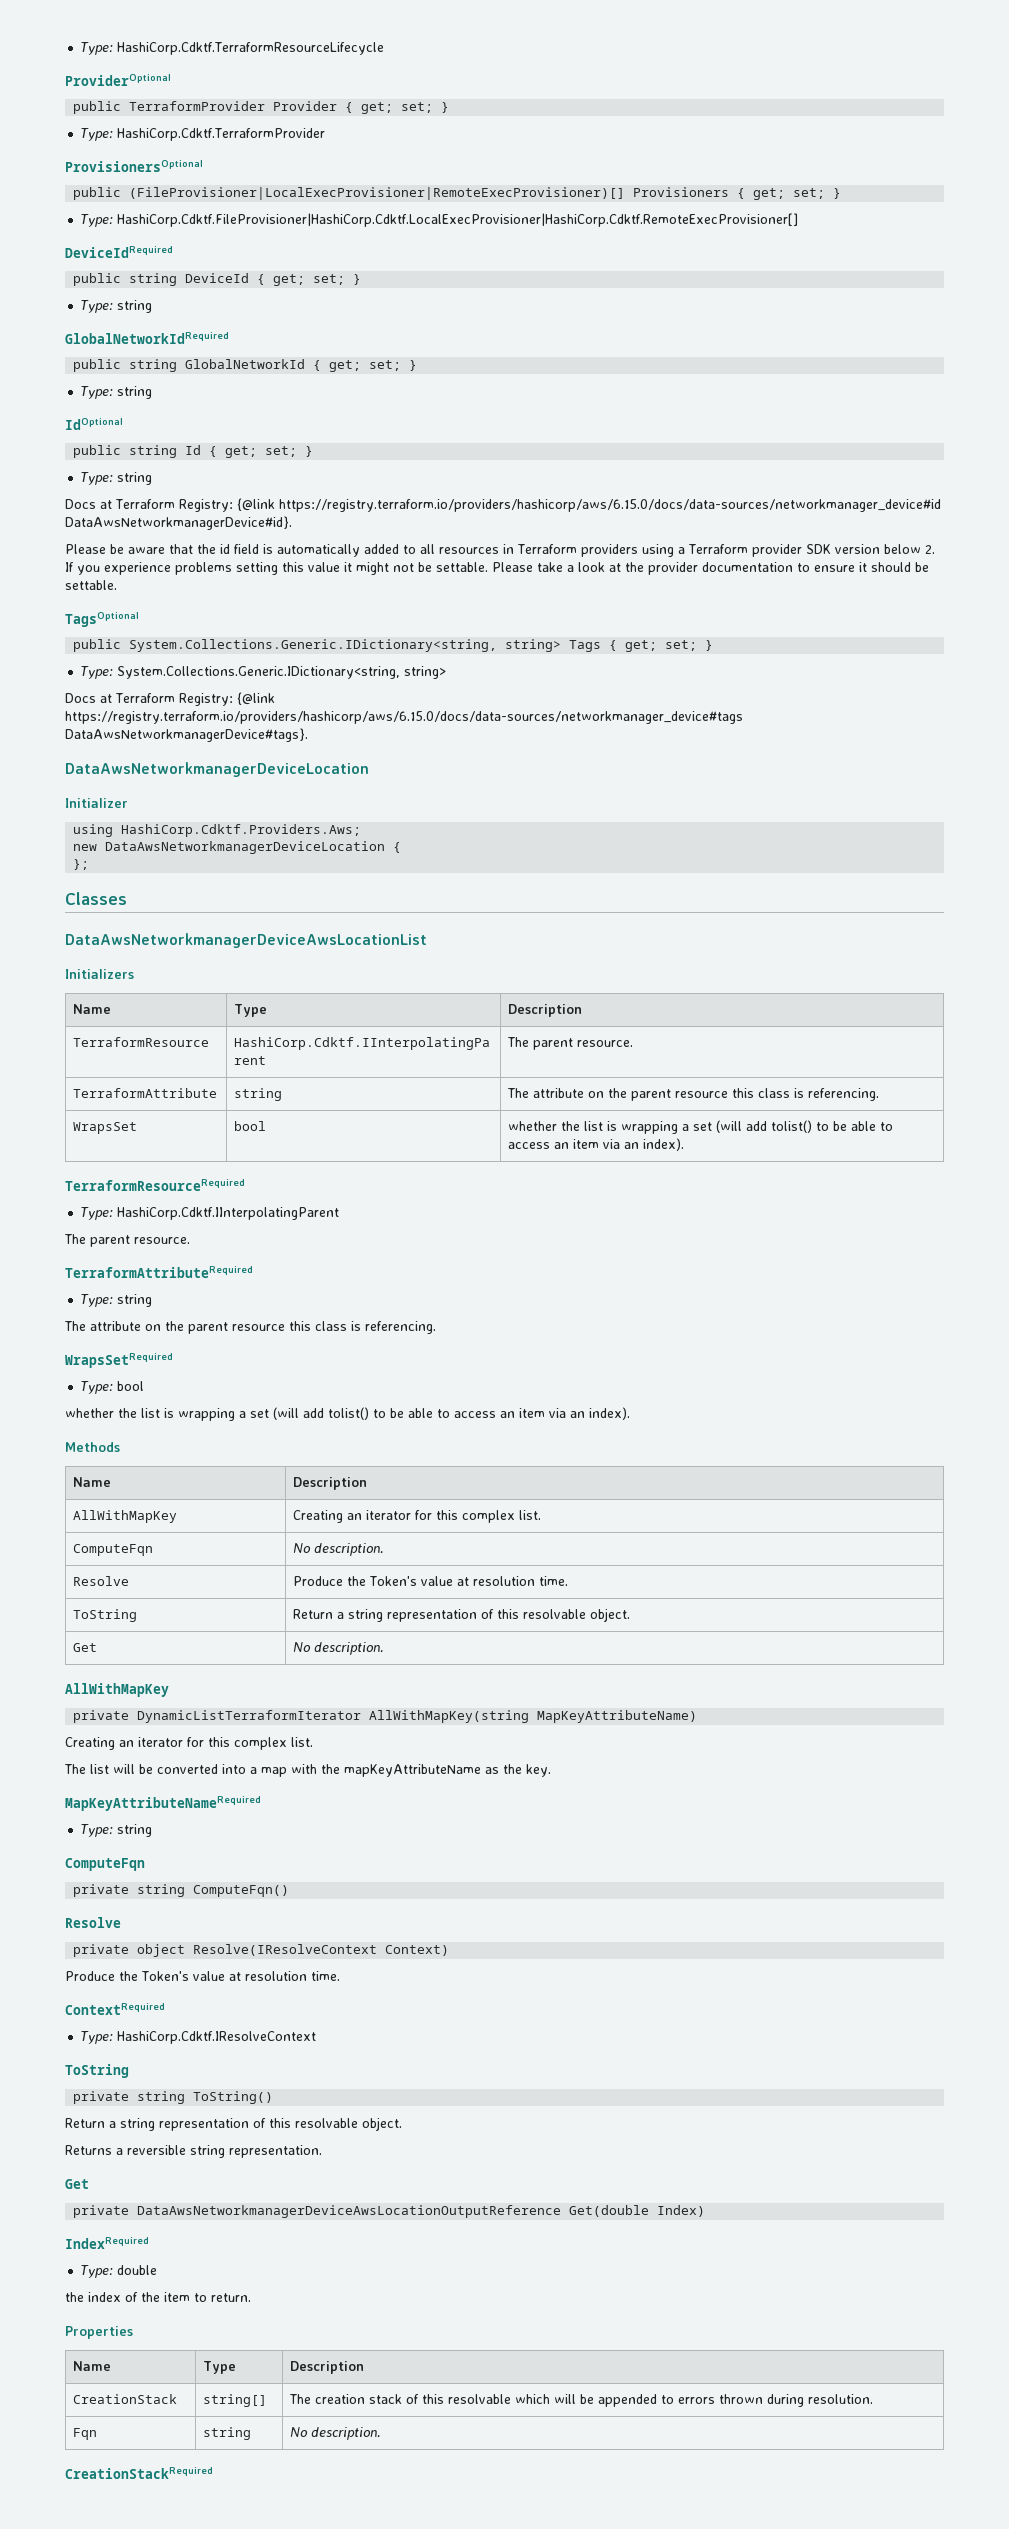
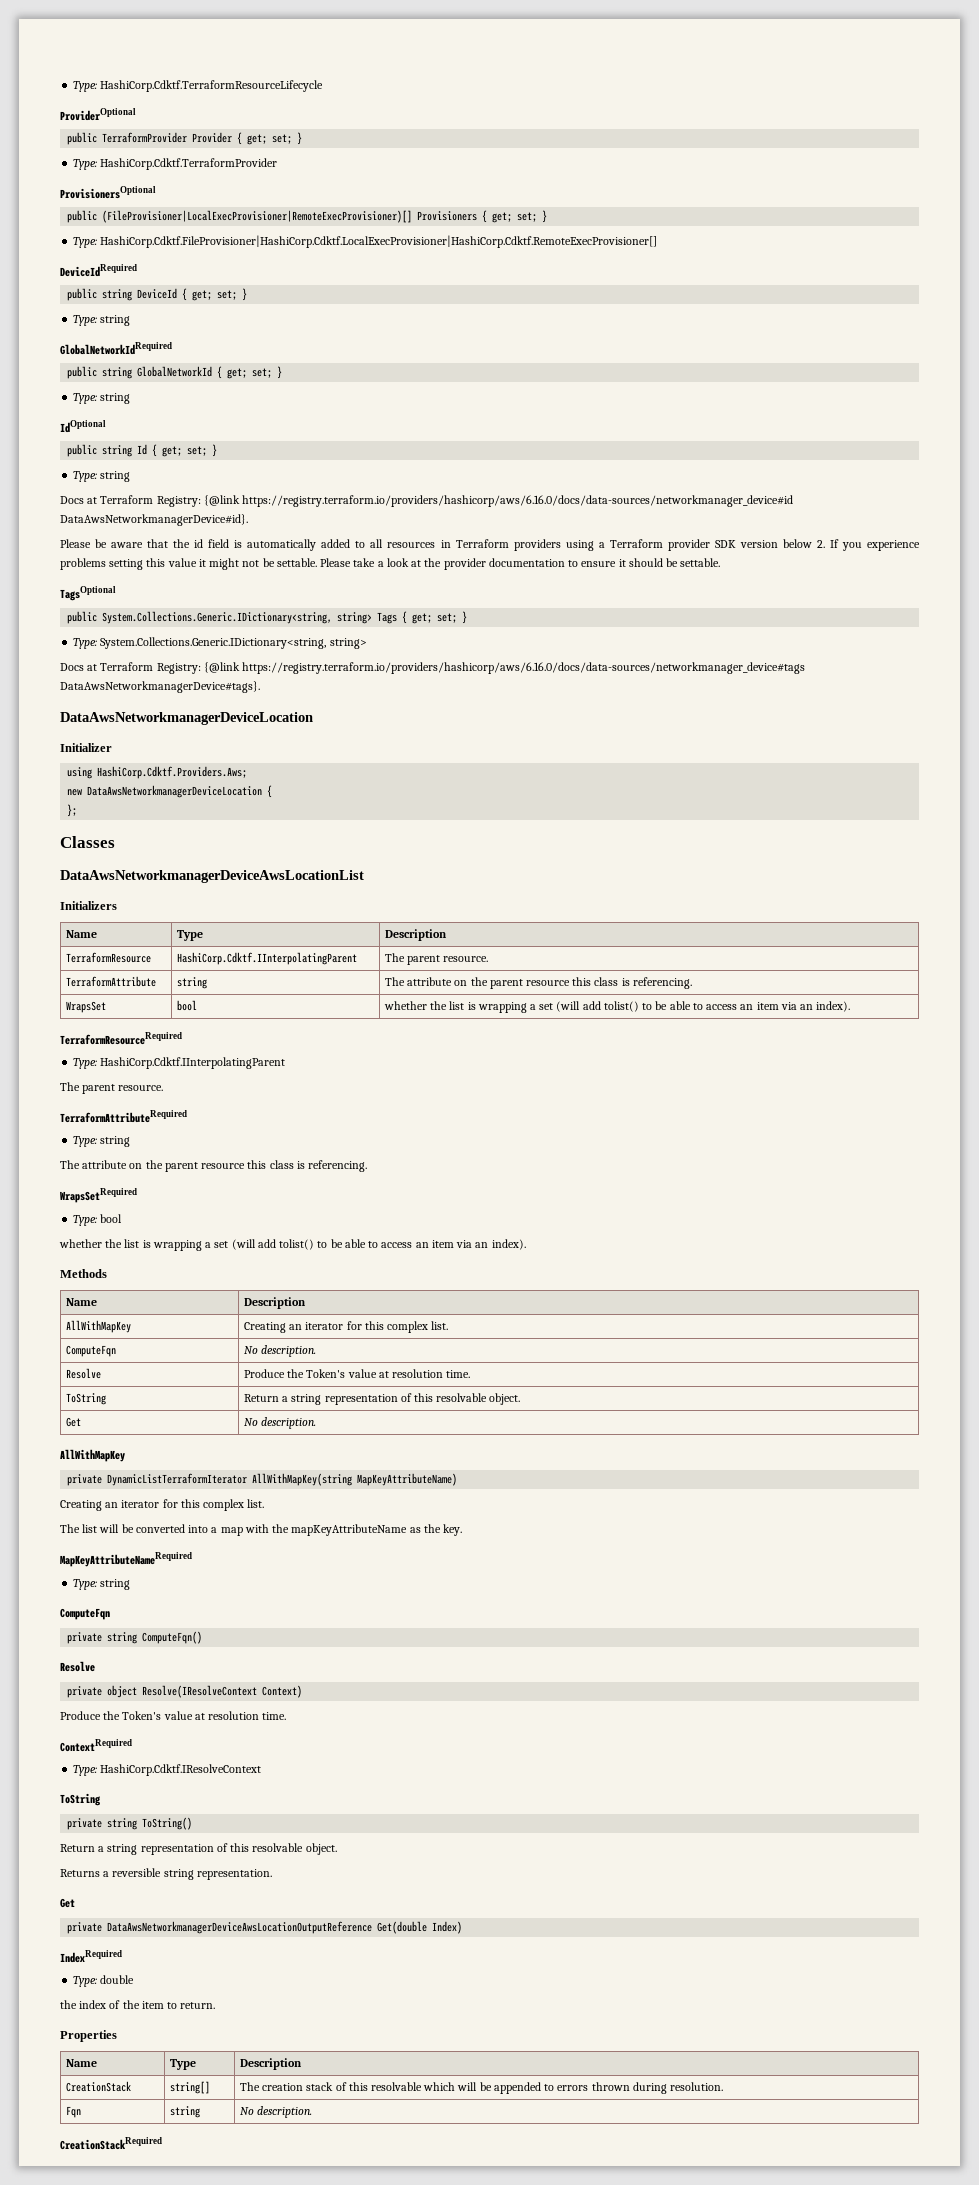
- Docs at Terraform Registry: {@link https://registry.terraform.io/providers/hashicorp/aws/6.15.0/docs/data-sources/networkmanager_device#id DataAwsNetworkmanagerDevice#id}.
+ Docs at Terraform Registry: {@link https://registry.terraform.io/providers/hashicorp/aws/6.16.0/docs/data-sources/networkmanager_device#id DataAwsNetworkmanagerDevice#id}.
- Docs at Terraform Registry: {@link https://registry.terraform.io/providers/hashicorp/aws/6.15.0/docs/data-sources/networkmanager_device#tags DataAwsNetworkmanagerDevice#tags}.
+ Docs at Terraform Registry: {@link https://registry.terraform.io/providers/hashicorp/aws/6.16.0/docs/data-sources/networkmanager_device#tags DataAwsNetworkmanagerDevice#tags}.

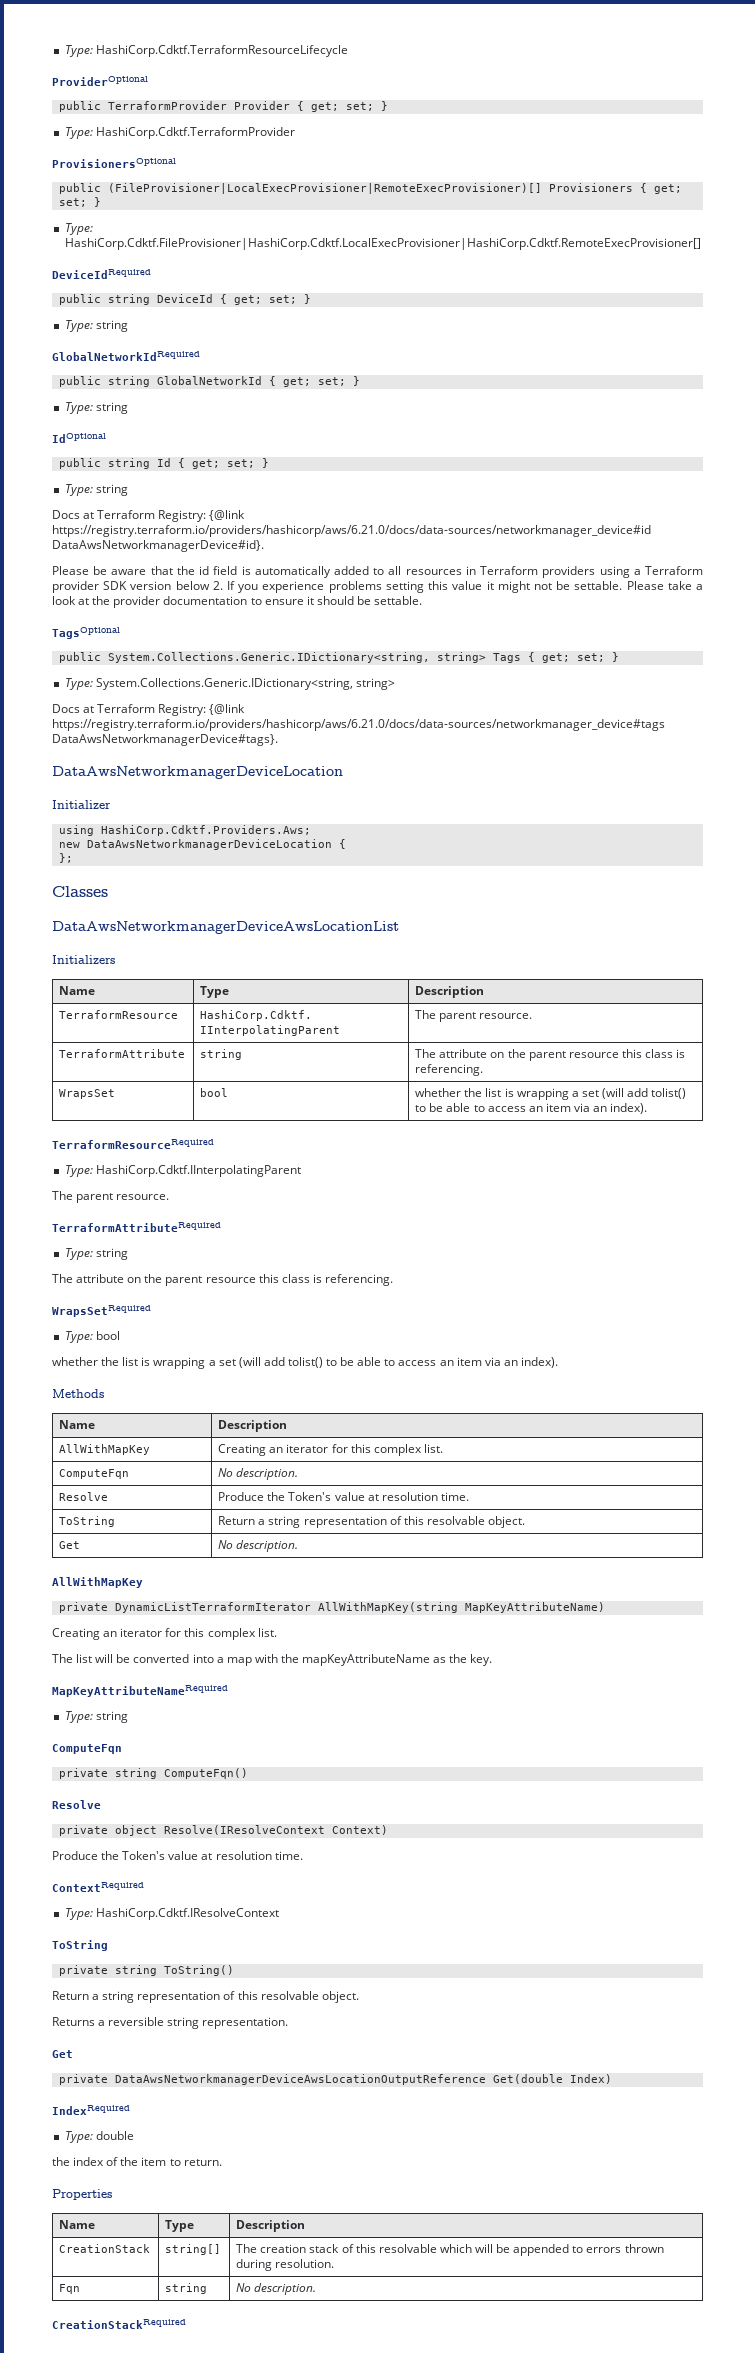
- Docs at Terraform Registry: {@link https://registry.terraform.io/providers/hashicorp/aws/6.16.0/docs/data-sources/networkmanager_device#id DataAwsNetworkmanagerDevice#id}.
+ Docs at Terraform Registry: {@link https://registry.terraform.io/providers/hashicorp/aws/6.21.0/docs/data-sources/networkmanager_device#id DataAwsNetworkmanagerDevice#id}.
- Docs at Terraform Registry: {@link https://registry.terraform.io/providers/hashicorp/aws/6.16.0/docs/data-sources/networkmanager_device#tags DataAwsNetworkmanagerDevice#tags}.
+ Docs at Terraform Registry: {@link https://registry.terraform.io/providers/hashicorp/aws/6.21.0/docs/data-sources/networkmanager_device#tags DataAwsNetworkmanagerDevice#tags}.

